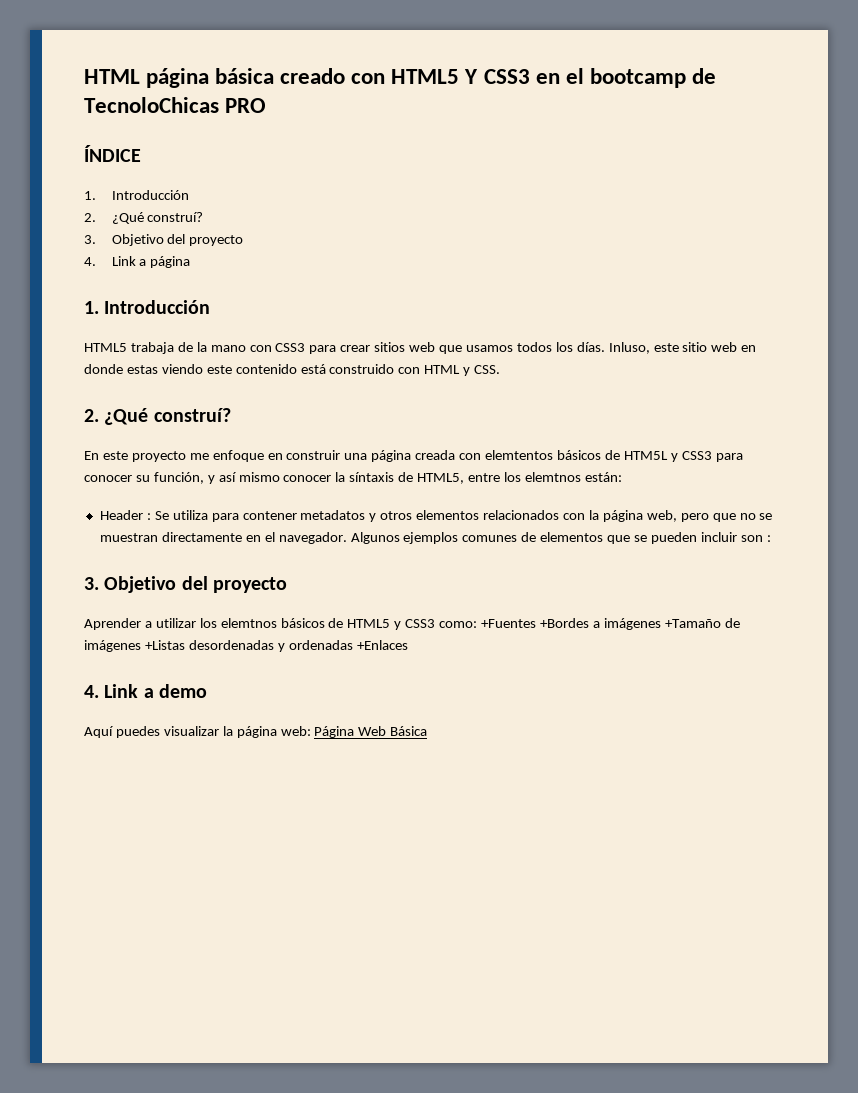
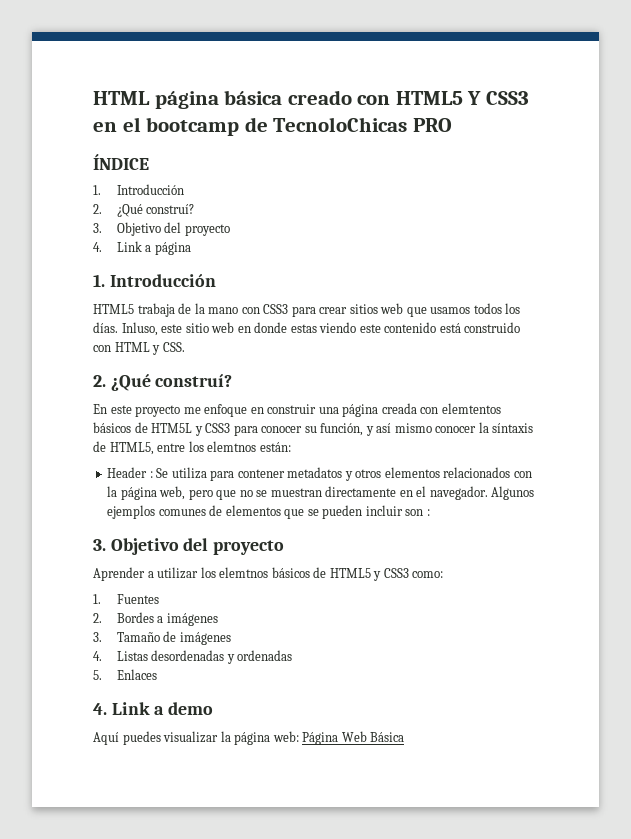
- Aprender a utilizar los elemtnos básicos de HTML5 y CSS3 como: +Fuentes +Bordes a imágenes +Tamaño de imágenes +Listas desordenadas y ordenadas +Enlaces
+ Aprender a utilizar los elemtnos básicos de HTML5 y CSS3 como:
+ 1. Fuentes
+ 2. Bordes a imágenes
+ 3. Tamaño de imágenes
+ 4. Listas desordenadas y ordenadas
+ 5. Enlaces

